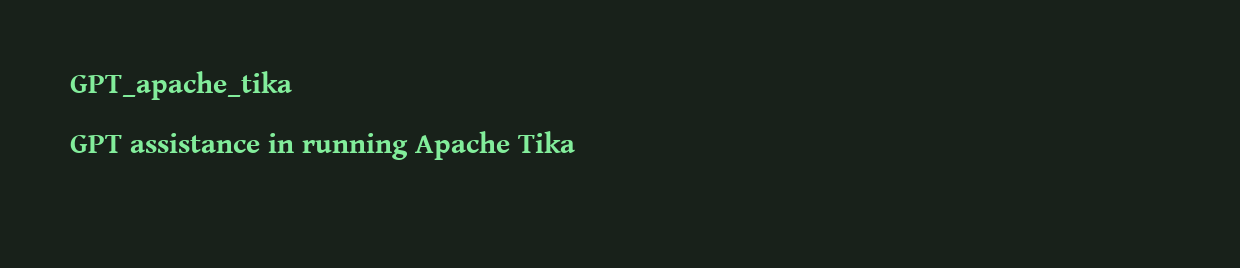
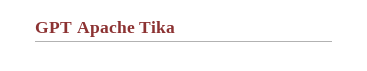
- GPT_apache_tika
- GPT assistance in running Apache Tika
+ GPT Apache Tika

